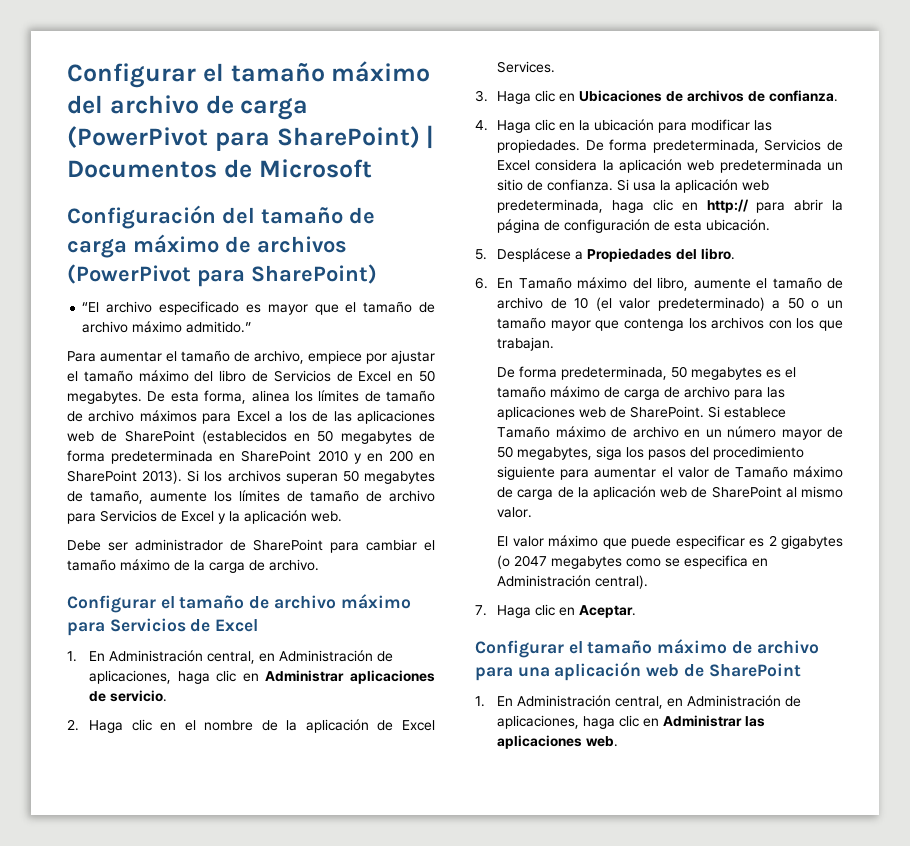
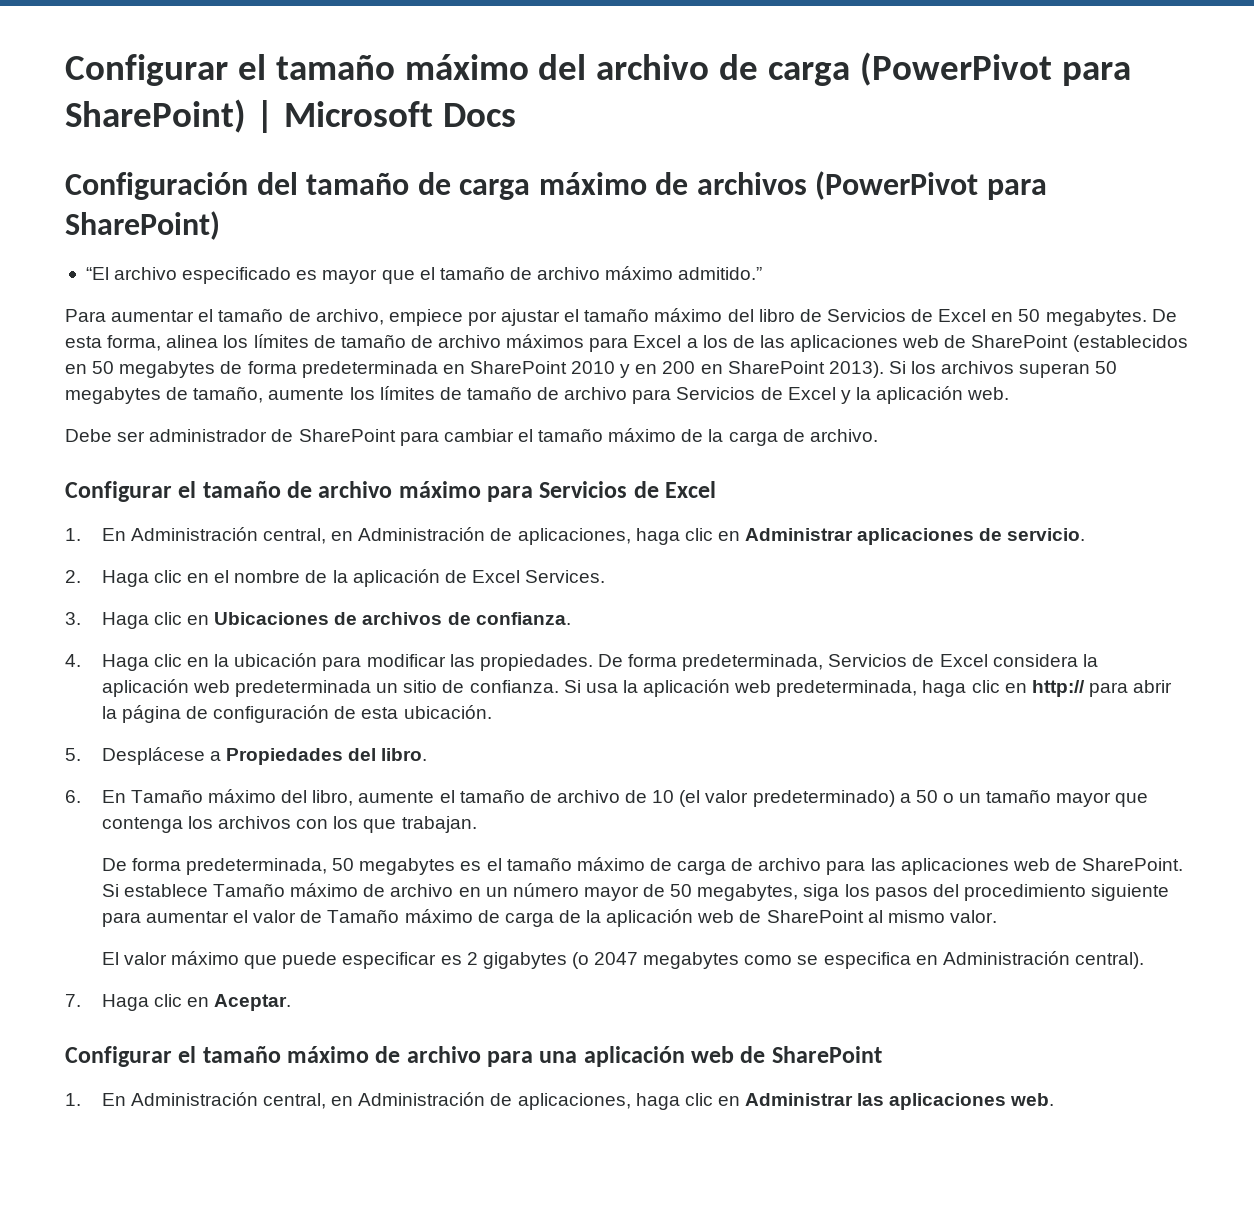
- Configurar el tamaño máximo del archivo de carga (PowerPivot para SharePoint) | Documentos de Microsoft
+ Configurar el tamaño máximo del archivo de carga (PowerPivot para SharePoint) | Microsoft Docs

